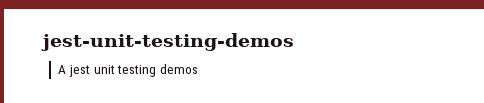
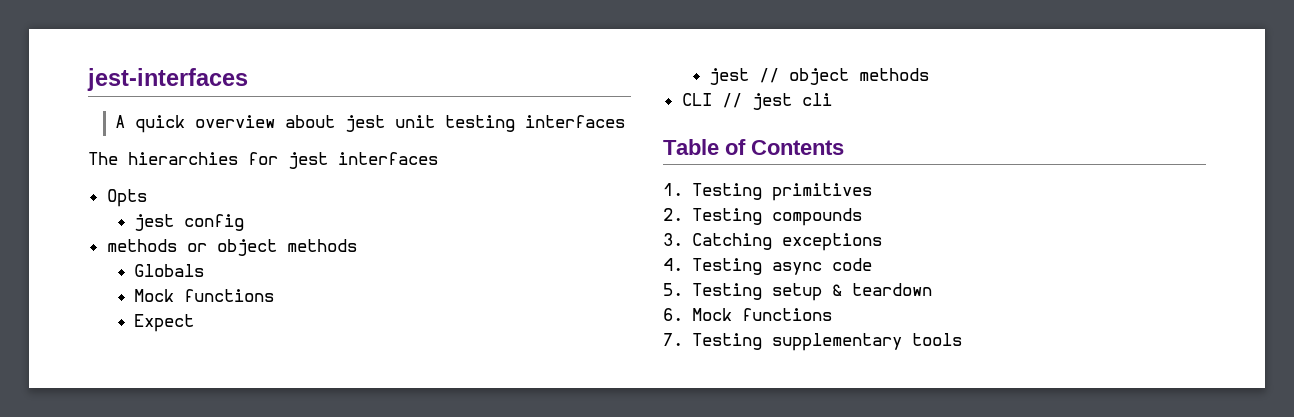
- jest-unit-testing-demos
+ jest-interfaces
- A jest unit testing demos
+ A quick overview about jest unit testing interfaces
+ The hierarchies for jest interfaces
+ Opts
+ jest config
+ methods or object methods
+ Globals
+ Mock functions
+ Expect
+ jest // object methods
+ CLI // jest cli
+ Table of Contents
+ 1. Testing primitives
+ 2. Testing compounds
+ 3. Catching exceptions
+ 4. Testing async code
+ 5. Testing setup & teardown
+ 6. Mock functions
+ 7. Testing supplementary tools

